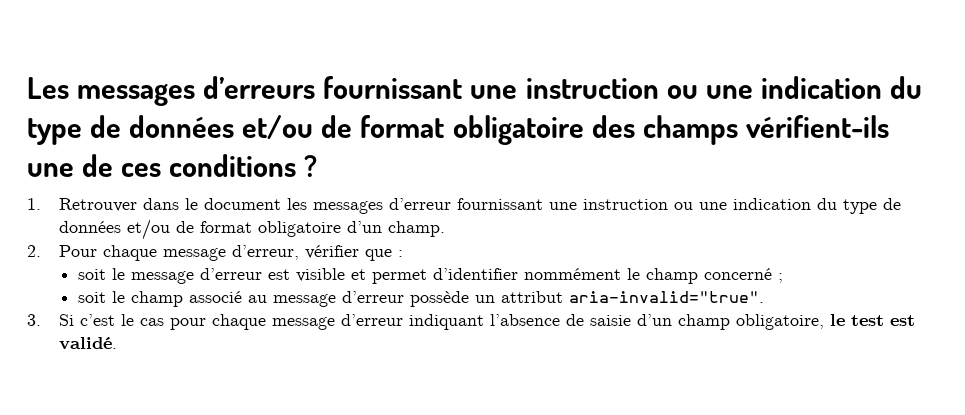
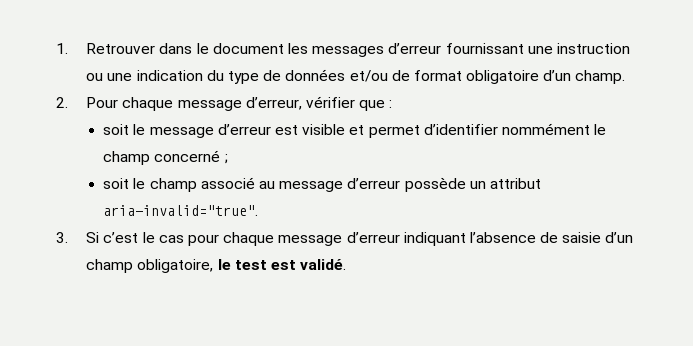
- Les messages d’erreurs fournissant une instruction ou une indication du type de données et/ou de format obligatoire des champs vérifient-ils une de ces conditions ?

